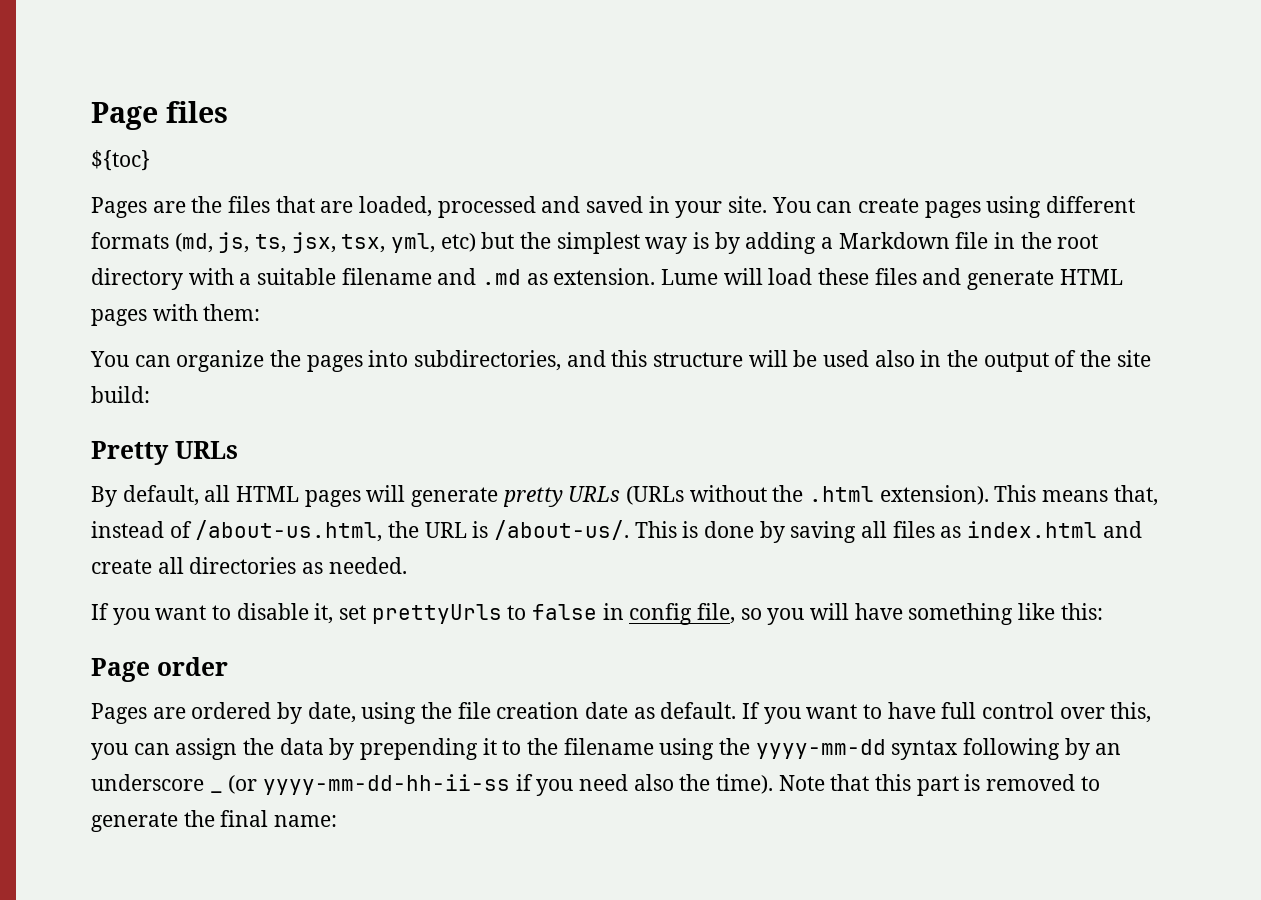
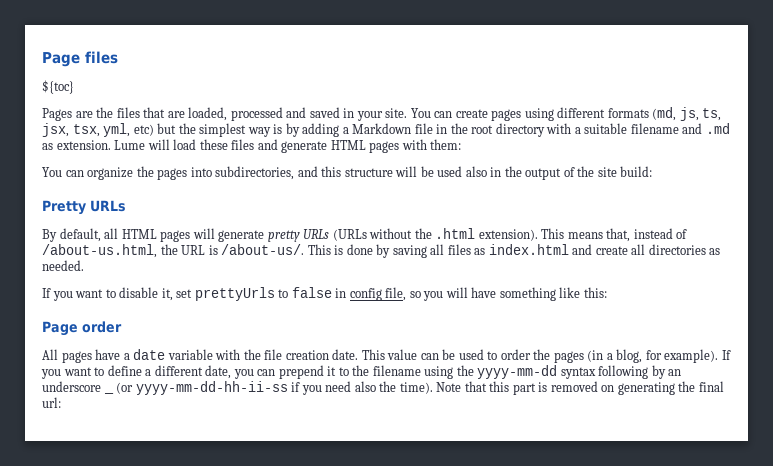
- Pages are ordered by date, using the file creation date as default. If you want to have full control over this, you can assign the data by prepending it to the filename using the yyyy-mm-dd syntax following by an underscore _ (or yyyy-mm-dd-hh-ii-ss if you need also the time).
+ All pages have a date variable with the file creation date. This value can be used to order the pages (in a blog, for example). If you want to define a different date, you can prepend it to the filename using the yyyy-mm-dd syntax following by an underscore _ (or yyyy-mm-dd-hh-ii-ss if you need also the time).
- Note that this part is removed to generate the final name:
+ Note that this part is removed on generating the final url:

